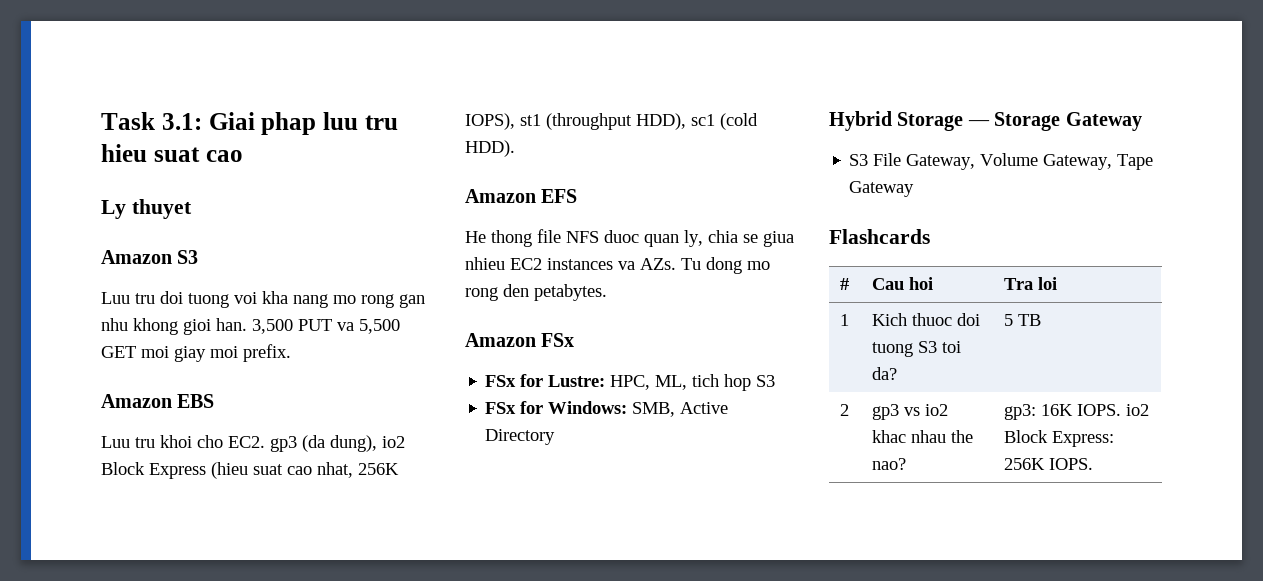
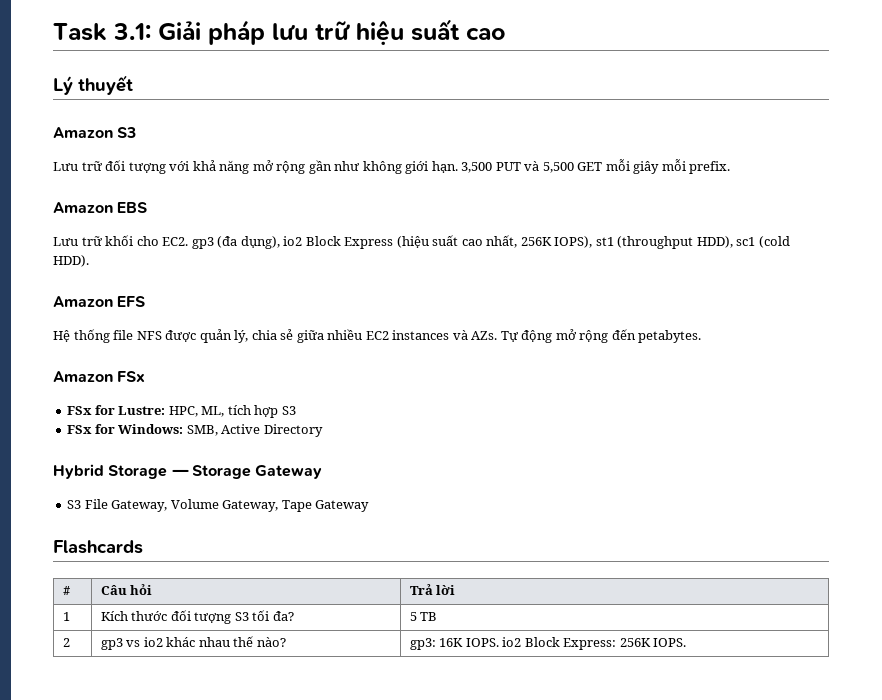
- Task 3.1: Giai phap luu tru hieu suat cao
+ Task 3.1: Giải pháp lưu trữ hiệu suất cao
- Ly thuyet
+ Lý thuyết
- Luu tru doi tuong voi kha nang mo rong gan nhu khong gioi han.
+ Lưu trữ đối tượng với khả năng mở rộng gần như không giới hạn.
- 3,500 PUT va 5,500 GET moi giay moi prefix.
+ 3,500 PUT và 5,500 GET mỗi giây mỗi prefix.
- Luu tru khoi cho EC2. gp3 (da dung), io2 Block Express (hieu suat cao nhat, 256K IOPS), st1 (throughput HDD), sc1 (cold HDD).
+ Lưu trữ khối cho EC2. gp3 (đa dụng), io2 Block Express (hiệu suất cao nhất, 256K IOPS), st1 (throughput HDD), sc1 (cold HDD).
- He thong file NFS duoc quan ly, chia se giua nhieu EC2 instances va AZs. Tu dong mo rong den petabytes.
+ Hệ thống file NFS được quản lý, chia sẻ giữa nhiều EC2 instances và AZs. Tự động mở rộng đến petabytes.
- FSx for Lustre: HPC, ML, tich hop S3
+ FSx for Lustre: HPC, ML, tích hợp S3
- # | Cau hoi | Tra loi
- 1 | Kich thuoc doi tuong S3 toi da? | 5 TB
+ # | Câu hỏi | Trả lời
+ 1 | Kích thước đối tượng S3 tối đa? | 5 TB
- 2 | gp3 vs io2 khac nhau the nao? | gp3: 16K IOPS. io2 Block Express: 256K IOPS.
+ 2 | gp3 vs io2 khác nhau thế nào? | gp3: 16K IOPS. io2 Block Express: 256K IOPS.

